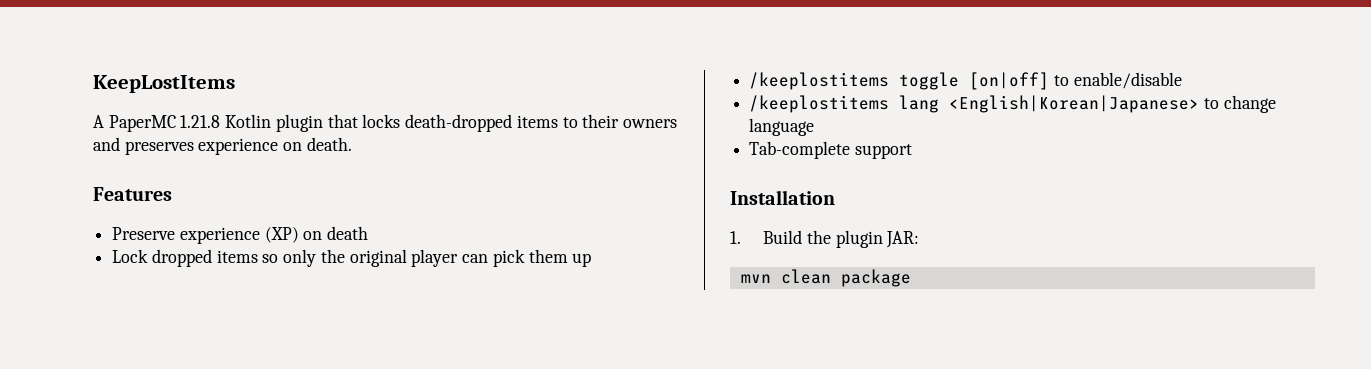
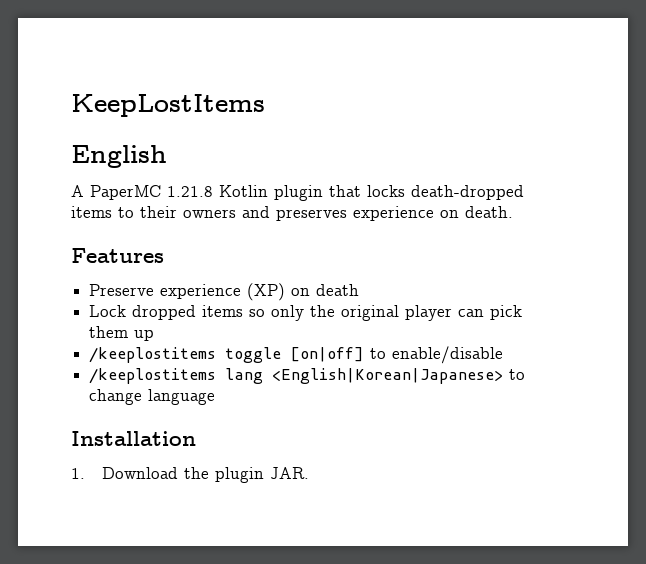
+ English
- Tab-complete support
- 1. Build the plugin JAR:
- mvn clean package
+ 1. Download the plugin JAR.

